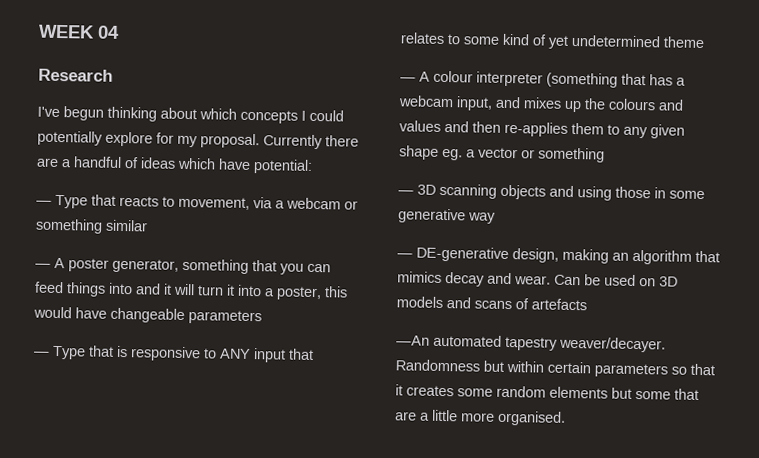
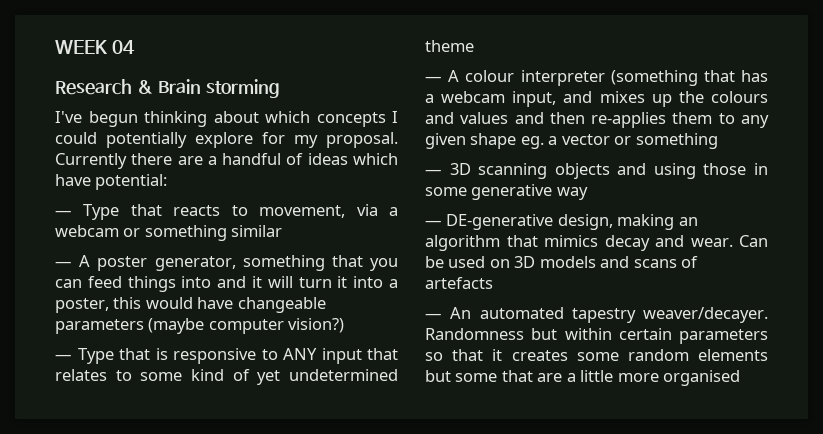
- Research
+ Research & Brain storming
- — A poster generator, something that you can feed things into and it will turn it into a poster, this would have changeable parameters
+ — A poster generator, something that you can feed things into and it will turn it into a poster, this would have changeable parameters (maybe computer vision?)
- —An automated tapestry weaver/decayer.
+ — An automated tapestry weaver/decayer.
- Randomness but within certain parameters so that it creates some random elements but some that are a little more organised.
+ Randomness but within certain parameters so that it creates some random elements but some that are a little more organised

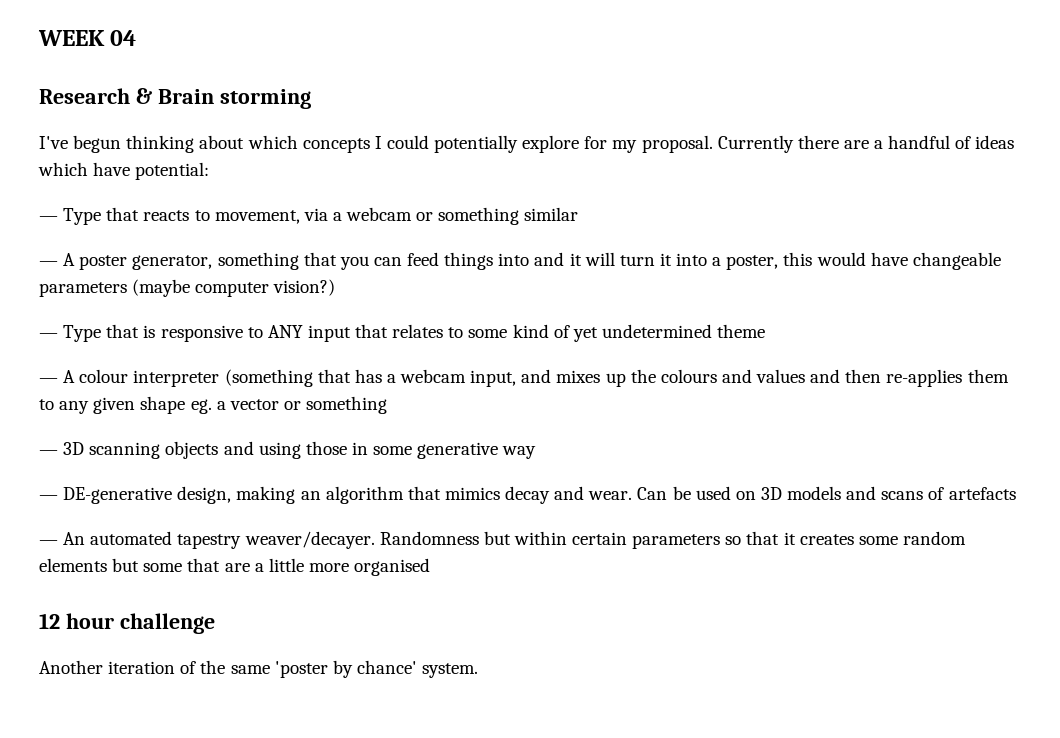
+ 12 hour challenge
+ Another iteration of the same 'poster by chance' system.

